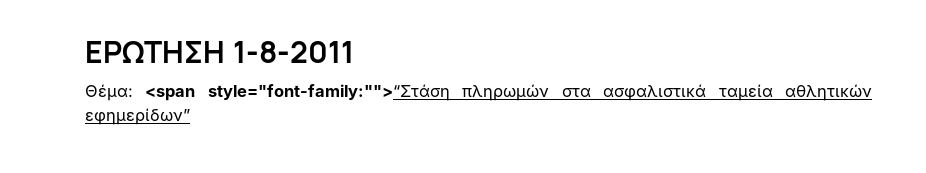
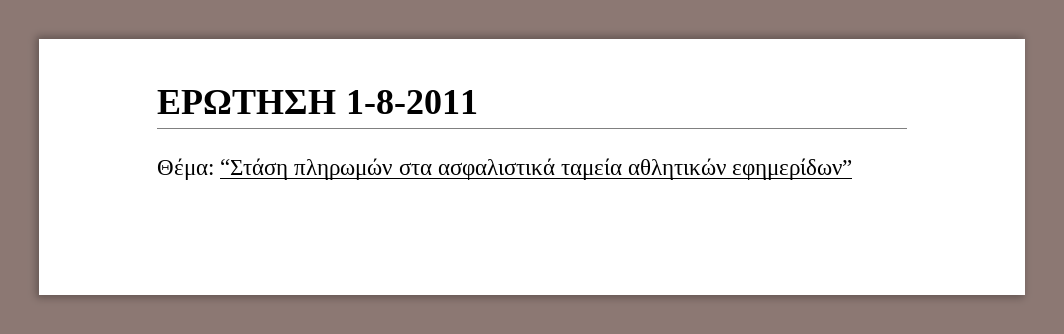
- Θέμα: <span style="font-family:"">“Στάση πληρωμών στα ασφαλιστικά ταμεία αθλητικών εφημερίδων”
+ Θέμα: “Στάση πληρωμών στα ασφαλιστικά ταμεία αθλητικών εφημερίδων”

